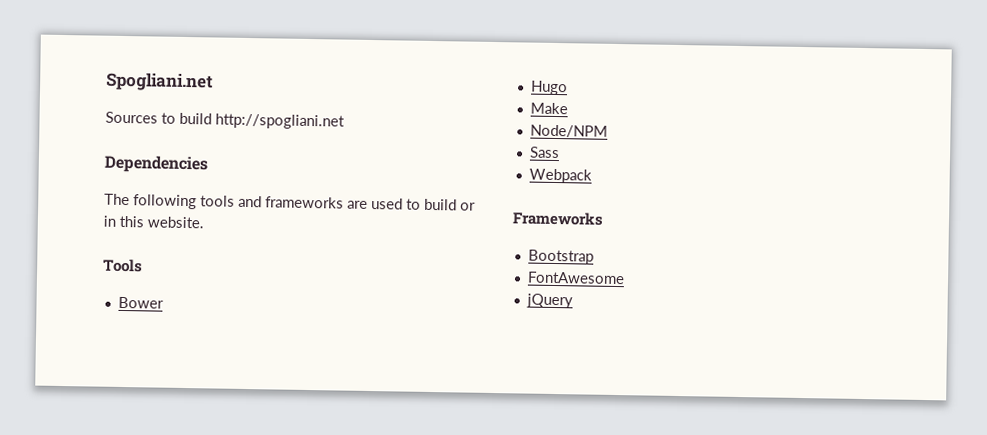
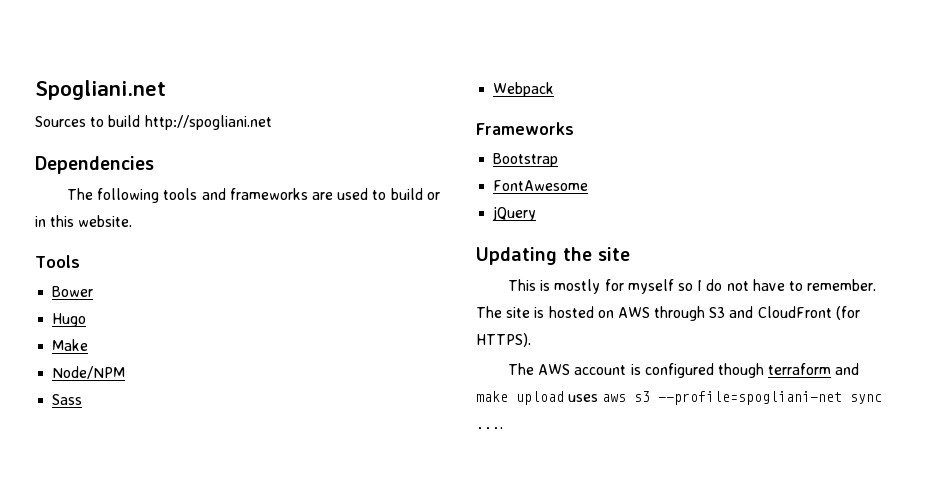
+ Updating the site
+ This is mostly for myself so I do not have to remember. The site is hosted on AWS through S3 and CloudFront (for HTTPS).
+ The AWS account is configured though terraform and make upload uses aws s3 --profile=spogliani-net sync ....

